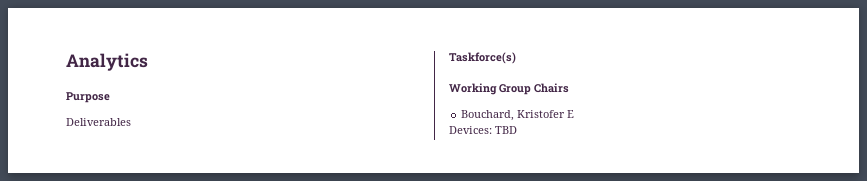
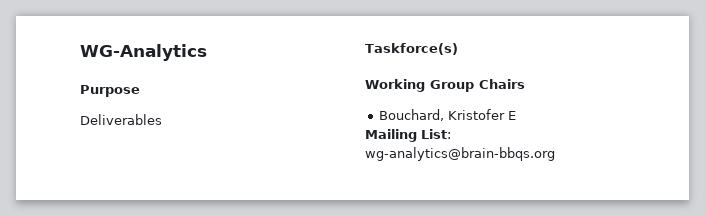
- Analytics
+ WG-Analytics
- Devices: TBD
+ Mailing List: wg-analytics@brain-bbqs.org

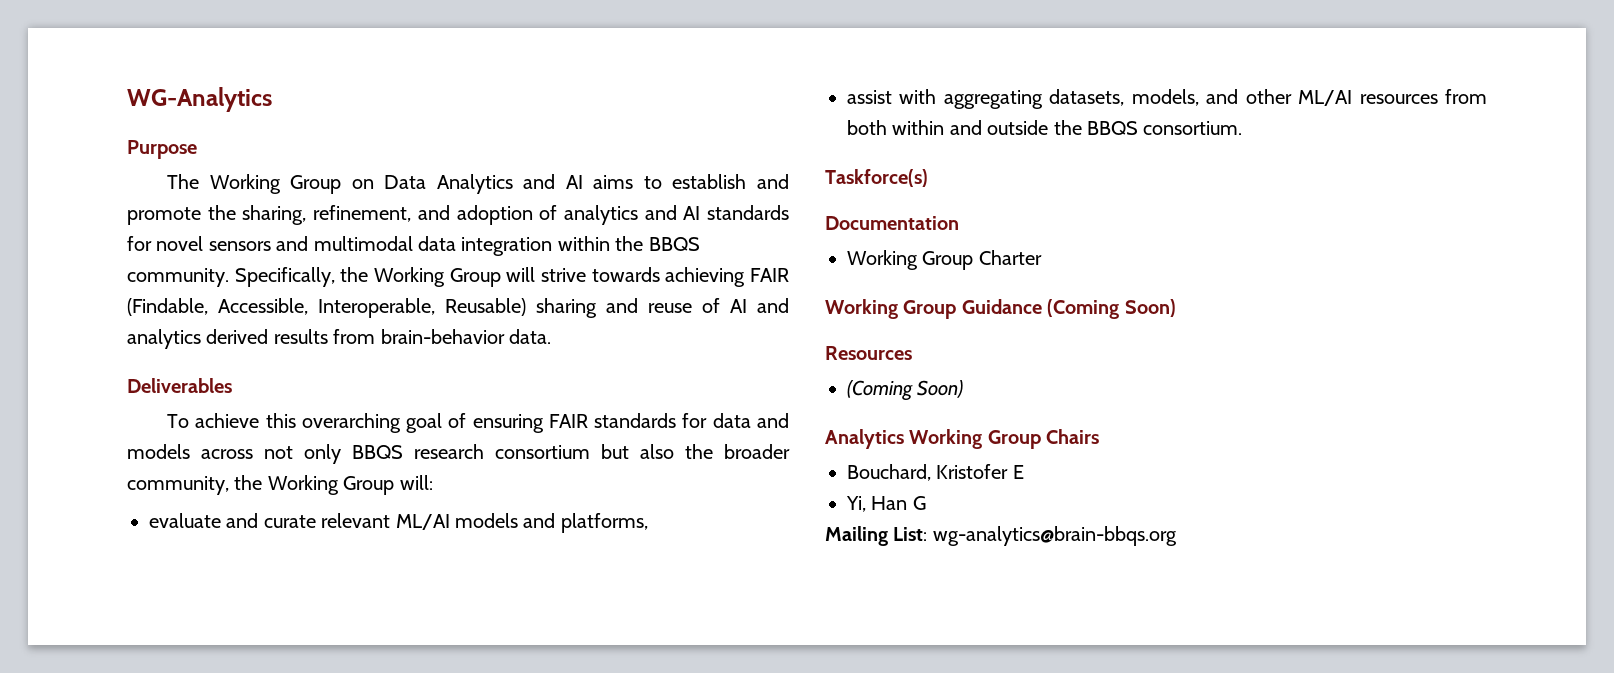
+ The Working Group on Data Analytics and AI aims to establish and promote the sharing, refinement, and adoption of analytics and AI standards for novel sensors and multimodal data integration within the BBQS community. Specifically, the Working Group will strive towards achieving FAIR (Findable, Accessible, Interoperable, Reusable) sharing and reuse of AI and analytics derived results from brain-behavior data.
  Deliverables
+ To achieve this overarching goal of ensuring FAIR standards for data and models across not only BBQS research consortium but also the broader community, the Working Group will:
+ evaluate and curate relevant ML/AI models and platforms,
+ assist with aggregating datasets, models, and other ML/AI resources from both within and outside the BBQS consortium.
  Taskforce(s)
- Working Group Chairs
+ Documentation
+ Working Group Charter
+ Working Group Guidance (Coming Soon)
+ Resources
+ (Coming Soon)
+ Analytics Working Group Chairs
+ Yi, Han G

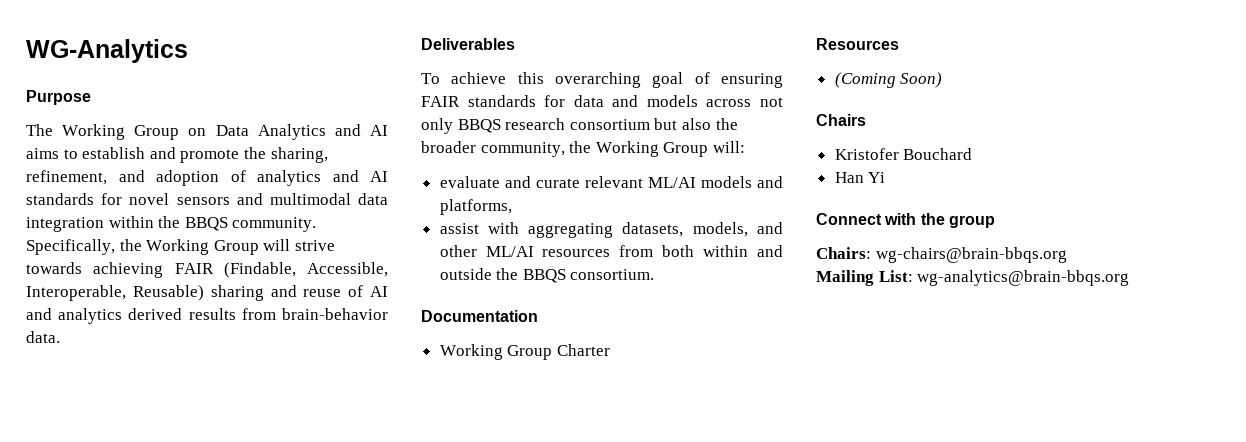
- Taskforce(s)
- Working Group Guidance (Coming Soon)
  Resources
  (Coming Soon)
- Analytics Working Group Chairs
- Bouchard, Kristofer E
- Yi, Han G
+ Chairs
+ Kristofer Bouchard
+ Han Yi
+ Connect with the group
+ Chairs: wg-chairs@brain-bbqs.org

